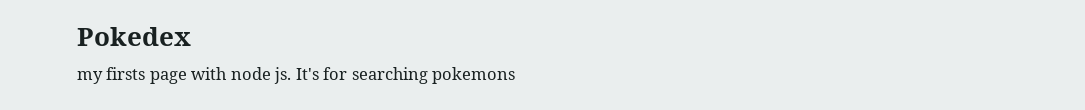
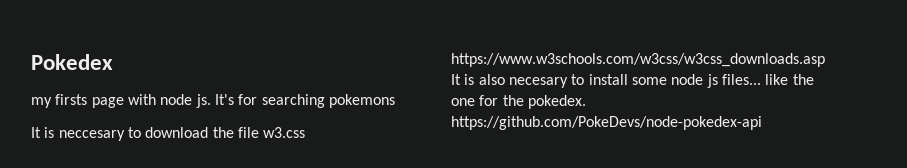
+ It is neccesary to download the file w3.css https://www.w3schools.com/w3css/w3css_downloads.asp It is also necesary to install some node js files... like the one for the pokedex. https://github.com/PokeDevs/node-pokedex-api

